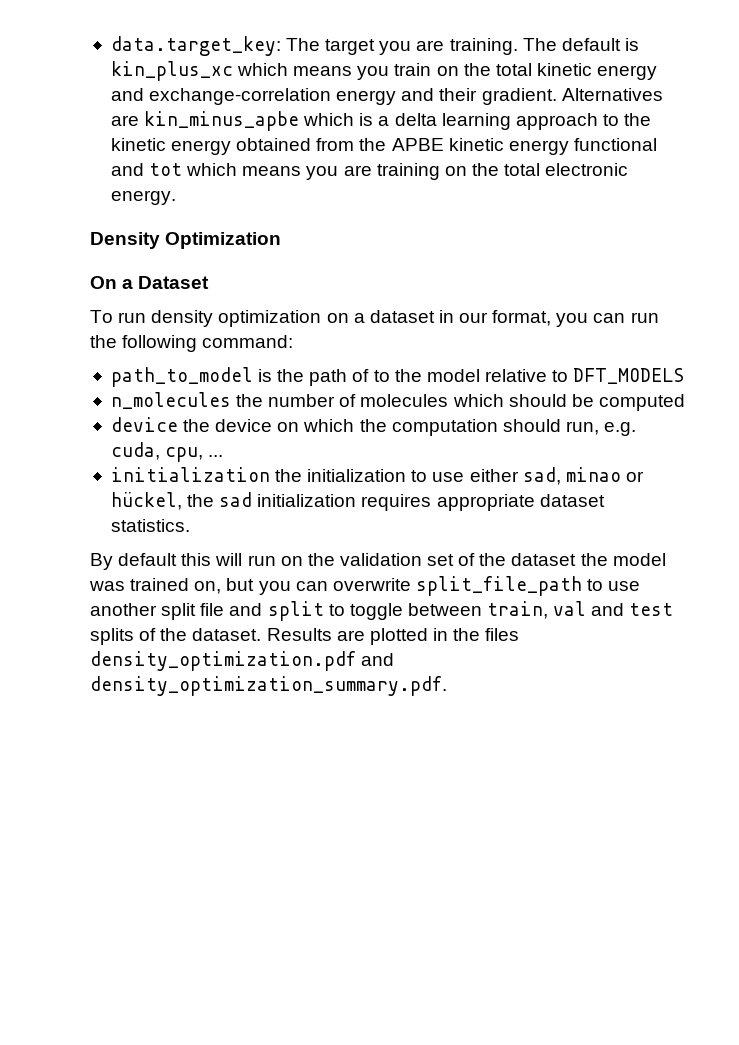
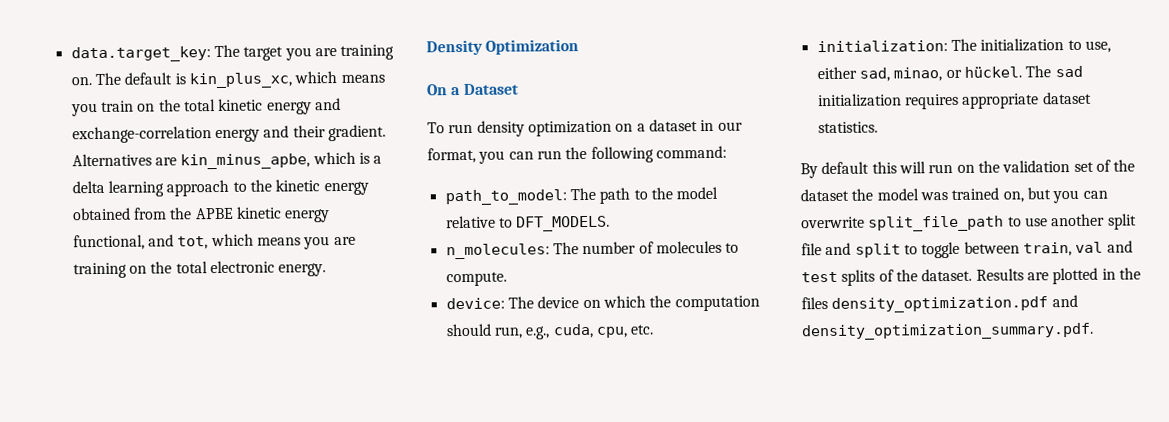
- data.target_key: The target you are training.
+ data.target_key: The target you are training on.
- The default is kin_plus_xc which means you train on the total kinetic energy and exchange-correlation energy and their gradient.
+ The default is kin_plus_xc, which means you train on the total kinetic energy and exchange-correlation energy and their gradient.
- Alternatives are kin_minus_apbe which is a delta learning approach to the kinetic energy obtained from the APBE kinetic energy functional and tot which means you are training on the total electronic energy.
+ Alternatives are kin_minus_apbe, which is a delta learning approach to the kinetic energy obtained from the APBE kinetic energy functional, and tot, which means you are training on the total electronic energy.
- path_to_model is the path of to the model relative to DFT_MODELS
- n_molecules the number of molecules which should be computed
- device the device on which the computation should run, e.g. cuda, cpu, ...
- initialization the initialization to use either sad, minao or hückel, the sad initialization requires appropriate dataset statistics.
+ path_to_model: The path to the model relative to DFT_MODELS.
+ n_molecules: The number of molecules to compute.
+ device: The device on which the computation should run, e.g., cuda, cpu, etc.
+ initialization: The initialization to use, either sad, minao, or hückel. The sad initialization requires appropriate dataset statistics.

